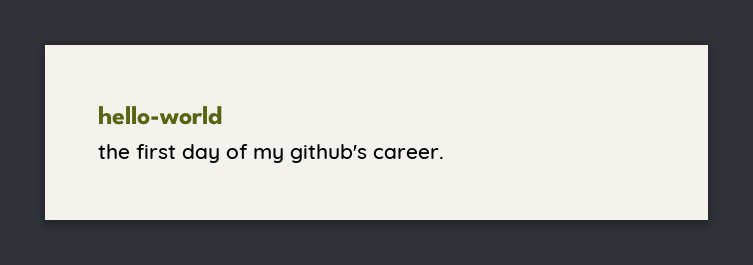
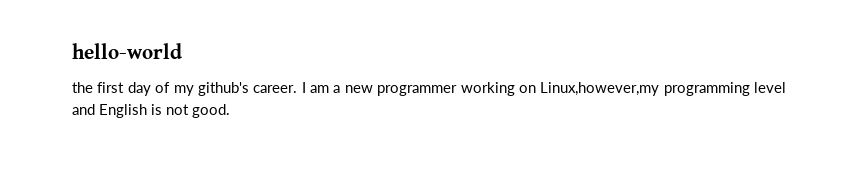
+ I am a new programmer working on Linux,however,my programming level and English is not good.

